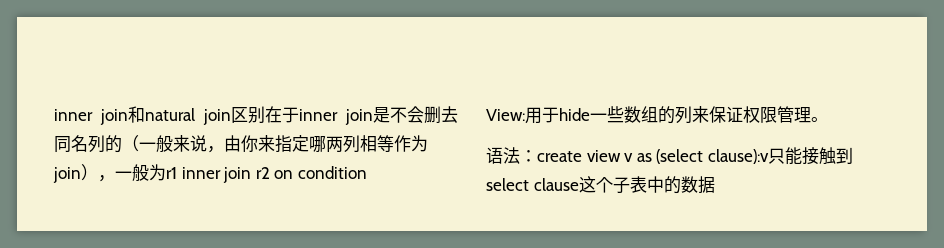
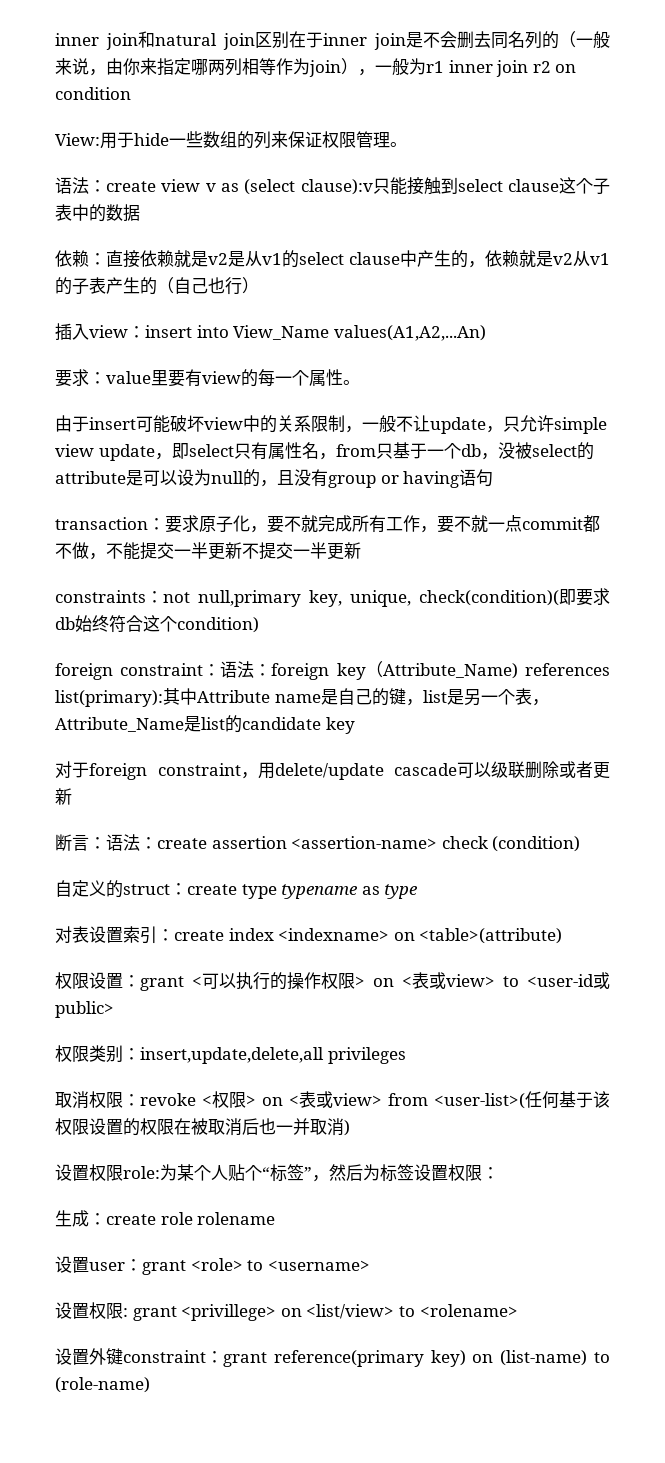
+ 依赖：直接依赖就是v2是从v1的select clause中产生的，依赖就是v2从v1的子表产生的（自己也行）
+ 插入view：insert into View_Name values(A1,A2,...An)
+ 要求：value里要有view的每一个属性。
+ 由于insert可能破坏view中的关系限制，一般不让update，只允许simple view update，即select只有属性名，from只基于一个db，没被select的attribute是可以设为null的，且没有group or having语句
+ transaction：要求原子化，要不就完成所有工作，要不就一点commit都不做，不能提交一半更新不提交一半更新
+ constraints：not null,primary key, unique, check(condition)(即要求db始终符合这个condition)
+ foreign constraint：语法：foreign key（Attribute_Name) references list(primary):其中Attribute name是自己的键，list是另一个表，Attribute_Name是list的candidate key
+ 对于foreign constraint，用delete/update cascade可以级联删除或者更新
+ 断言：语法：create assertion <assertion-name> check (condition)
+ 自定义的struct：create type typename as type
+ 对表设置索引：create index <indexname> on <table>(attribute)
+ 权限设置：grant <可以执行的操作权限> on <表或view> to <user-id或public>
+ 权限类别：insert,update,delete,all privileges
+ 取消权限：revoke <权限> on <表或view> from <user-list>(任何基于该权限设置的权限在被取消后也一并取消)
+ 设置权限role:为某个人贴个“标签”，然后为标签设置权限：
+ 生成：create role rolename
+ 设置user：grant <role> to <username>
+ 设置权限: grant <privillege> on <list/view> to <rolename>
+ 设置外键constraint：grant reference(primary key) on (list-name) to (role-name)

